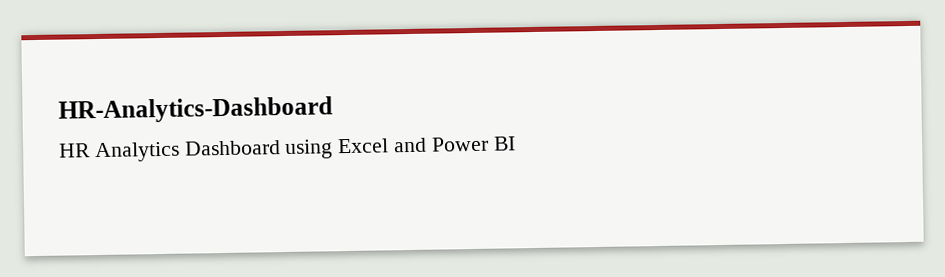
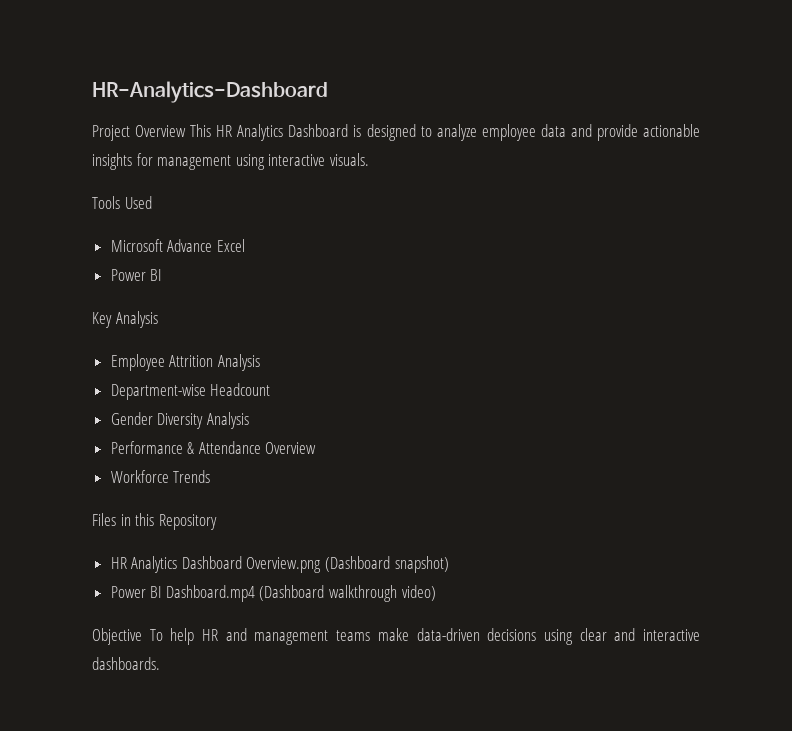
- HR Analytics Dashboard using Excel and Power BI
+ Project Overview This HR Analytics Dashboard is designed to analyze employee data and provide actionable insights for management using interactive visuals.
+ Tools Used
+ Microsoft Advance Excel
+ Power BI
+ Key Analysis
+ Employee Attrition Analysis
+ Department-wise Headcount
+ Gender Diversity Analysis
+ Performance & Attendance Overview
+ Workforce Trends
+ Files in this Repository
+ HR Analytics Dashboard Overview.png (Dashboard snapshot)
+ Power BI Dashboard.mp4 (Dashboard walkthrough video)
+ Objective To help HR and management teams make data-driven decisions using clear and interactive dashboards.

